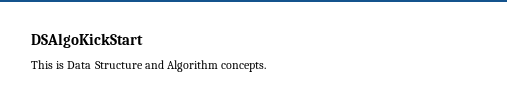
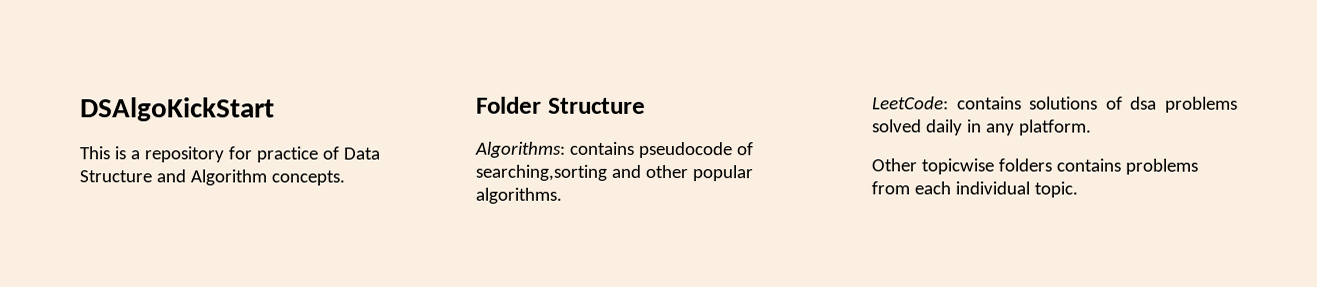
- This is Data Structure and Algorithm concepts.
+ This is a repository for practice of Data Structure and Algorithm concepts.
+ Folder Structure
+ Algorithms: contains pseudocode of searching,sorting and other popular algorithms.
+ LeetCode: contains solutions of dsa problems solved daily in any platform.
+ Other topicwise folders contains problems from each individual topic.

